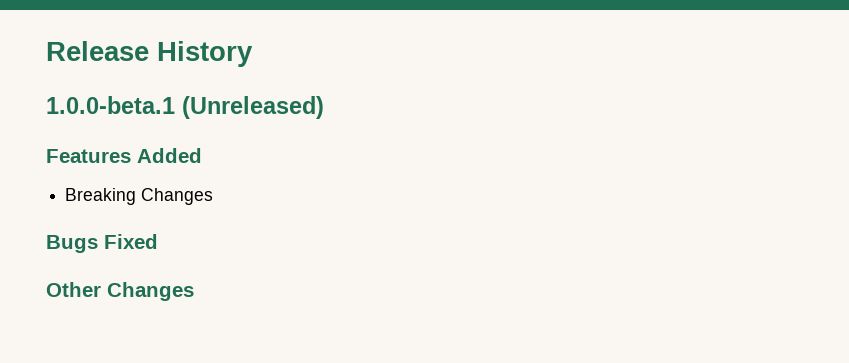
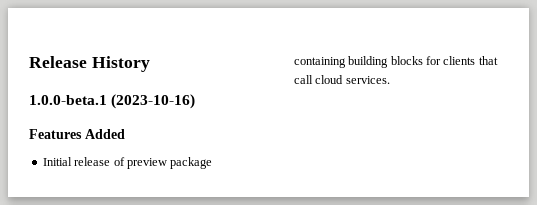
- 1.0.0-beta.1 (Unreleased)
+ 1.0.0-beta.1 (2023-10-16)
- Breaking Changes
- Bugs Fixed
- Other Changes
+ Initial release of preview package containing building blocks for clients that call cloud services.

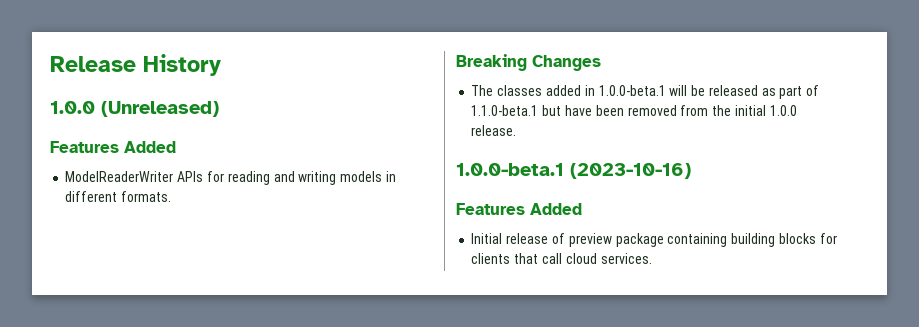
+ 1.0.0 (Unreleased)
+ Features Added
+ ModelReaderWriter APIs for reading and writing models in different formats.
+ Breaking Changes
+ The classes added in 1.0.0-beta.1 will be released as part of 1.1.0-beta.1 but have been removed from the initial 1.0.0 release.

